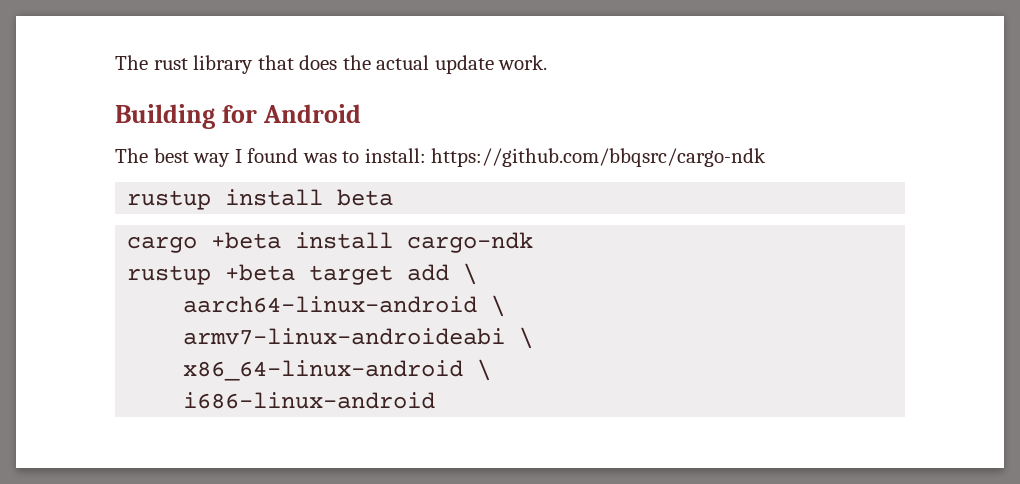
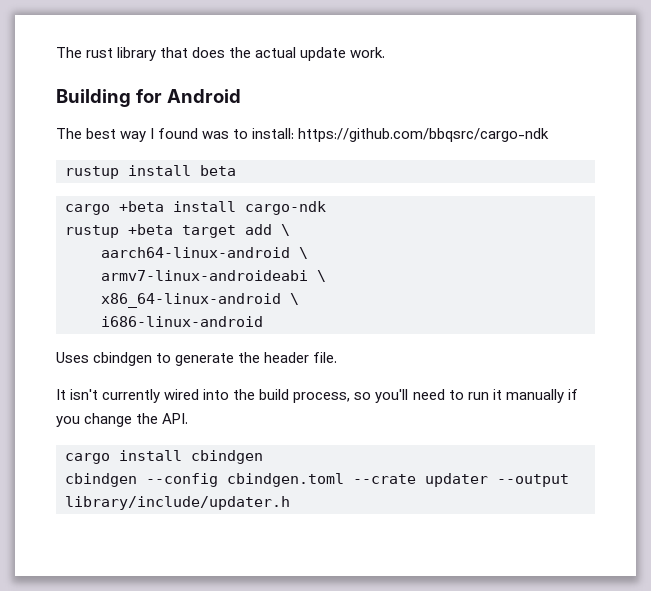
+ Uses cbindgen to generate the header file.
+ It isn't currently wired into the build process, so you'll need to run it manually if you change the API.
+ cargo install cbindgen
+ cbindgen --config cbindgen.toml --crate updater --output library/include/updater.h

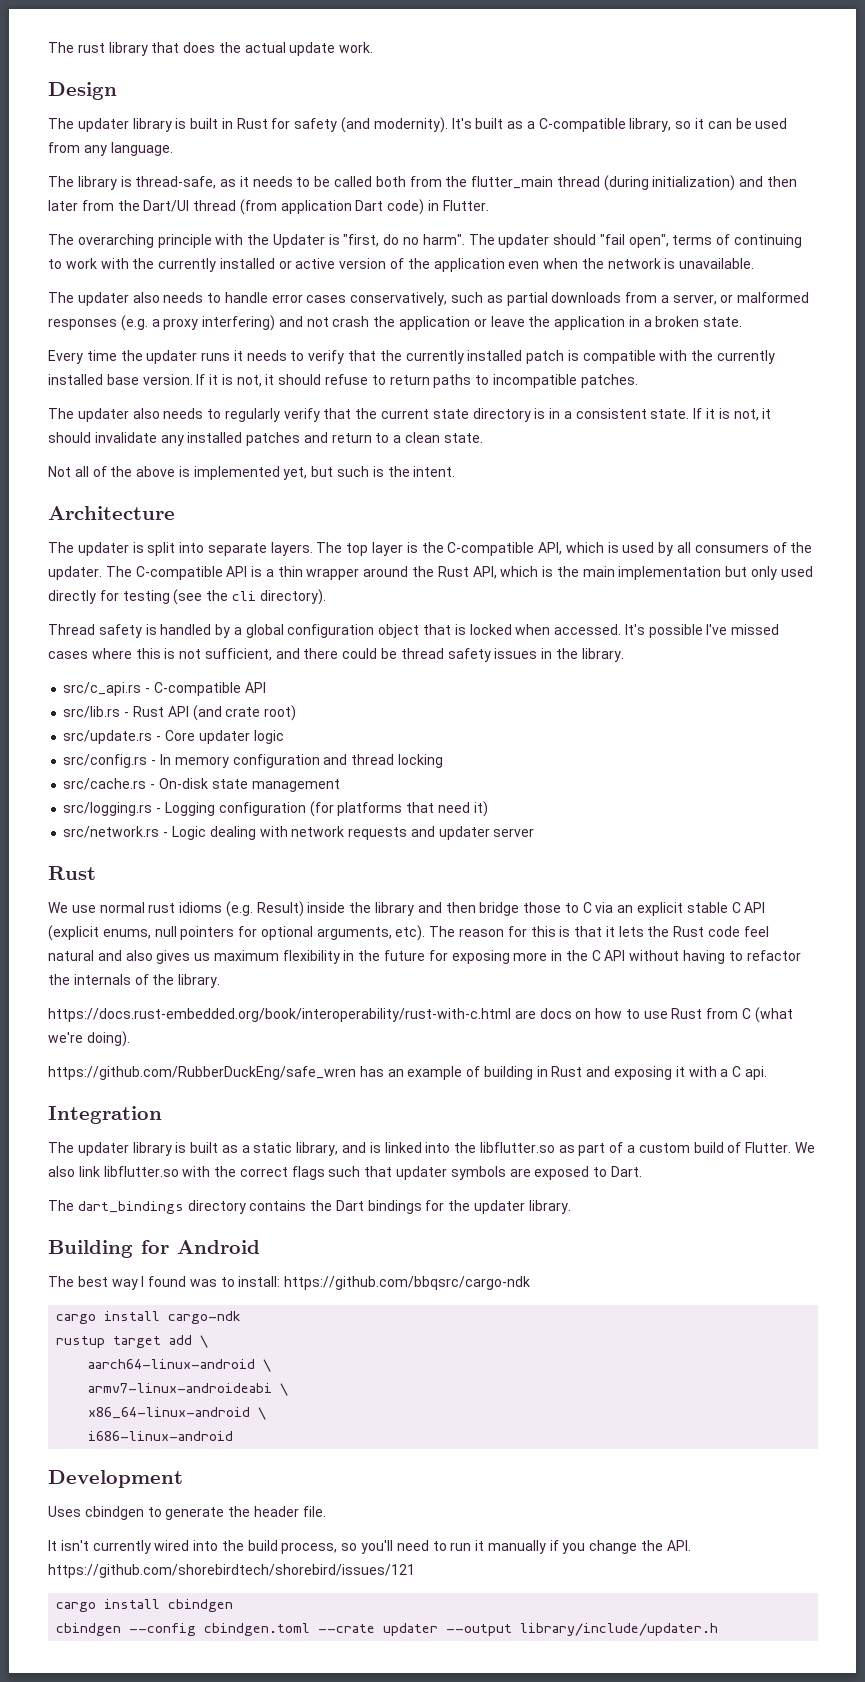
+ Design
+ The updater library is built in Rust for safety (and modernity). It's built as a C-compatible library, so it can be used from any language.
+ The library is thread-safe, as it needs to be called both from the flutter_main thread (during initialization) and then later from the Dart/UI thread (from application Dart code) in Flutter.
+ The overarching principle with the Updater is "first, do no harm". The updater should "fail open", terms of continuing to work with the currently installed or active version of the application even when the network is unavailable.
+ The updater also needs to handle error cases conservatively, such as partial downloads from a server, or malformed responses (e.g. a proxy interfering) and not crash the application or leave the application in a broken state.
+ Every time the updater runs it needs to verify that the currently installed patch is compatible with the currently installed base version. If it is not, it should refuse to return paths to incompatible patches.
+ The updater also needs to regularly verify that the current state directory is in a consistent state. If it is not, it should invalidate any installed patches and return to a clean state.
+ Not all of the above is implemented yet, but such is the intent.
+ Architecture
+ The updater is split into separate layers. The top layer is the C-compatible API, which is used by all consumers of the updater. The C-compatible API is a thin wrapper around the Rust API, which is the main implementation but only used directly for testing (see the cli directory).
+ Thread safety is handled by a global configuration object that is locked when accessed. It's possible I've missed cases where this is not sufficient, and there could be thread safety issues in the library.
+ src/c_api.rs - C-compatible API
+ src/lib.rs - Rust API (and crate root)
+ src/update.rs - Core updater logic
+ src/config.rs - In memory configuration and thread locking
+ src/cache.rs - On-disk state management
+ src/logging.rs - Logging configuration (for platforms that need it)
+ src/network.rs - Logic dealing with network requests and updater server
+ Rust
+ We use normal rust idioms (e.g. Result) inside the library and then bridge those to C via an explicit stable C API (explicit enums, null pointers for optional arguments, etc). The reason for this is that it lets the Rust code feel natural and also gives us maximum flexibility in the future for exposing more in the C API without having to refactor the internals of the library.
+ https://docs.rust-embedded.org/book/interoperability/rust-with-c.html are docs on how to use Rust from C (what we're doing).
+ https://github.com/RubberDuckEng/safe_wren has an example of building in Rust and exposing it with a C api.
+ Integration
+ The updater library is built as a static library, and is linked into the libflutter.so as part of a custom build of Flutter. We also link libflutter.so with the correct flags such that updater symbols are exposed to Dart.
+ The dart_bindings directory contains the Dart bindings for the updater library.
- rustup install beta
- cargo +beta install cargo-ndk
+ cargo install cargo-ndk
- rustup +beta target add \
+ rustup target add \
+ Development
- It isn't currently wired into the build process, so you'll need to run it manually if you change the API.
+ It isn't currently wired into the build process, so you'll need to run it manually if you change the API. https://github.com/shorebirdtech/shorebird/issues/121

